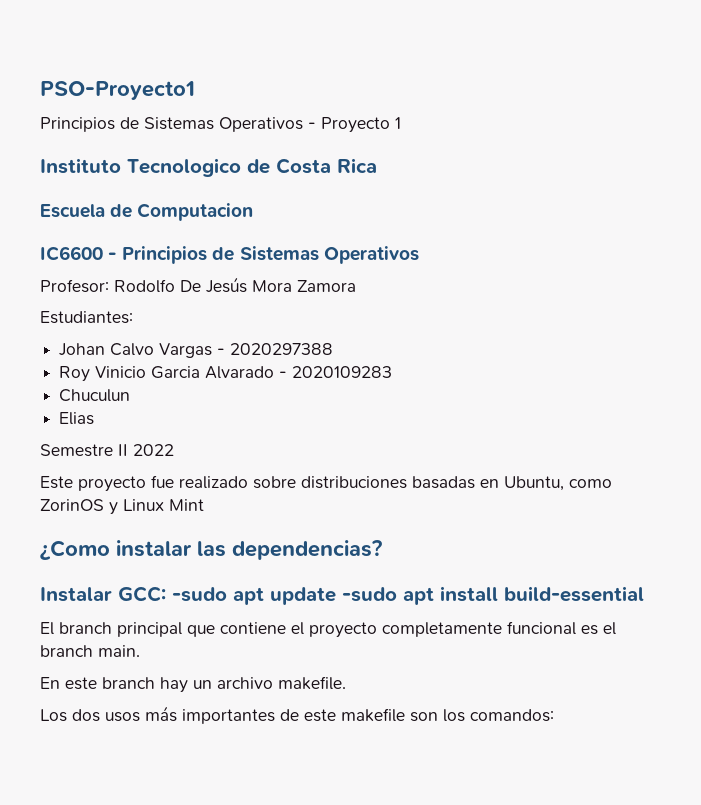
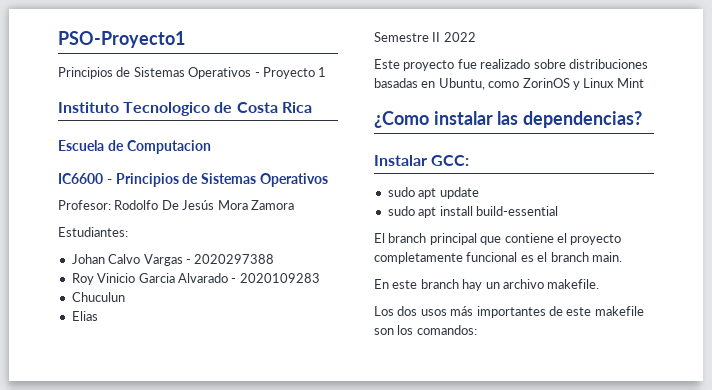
- Instalar GCC: -sudo apt update -sudo apt install build-essential
+ Instalar GCC:
+ sudo apt update
+ sudo apt install build-essential

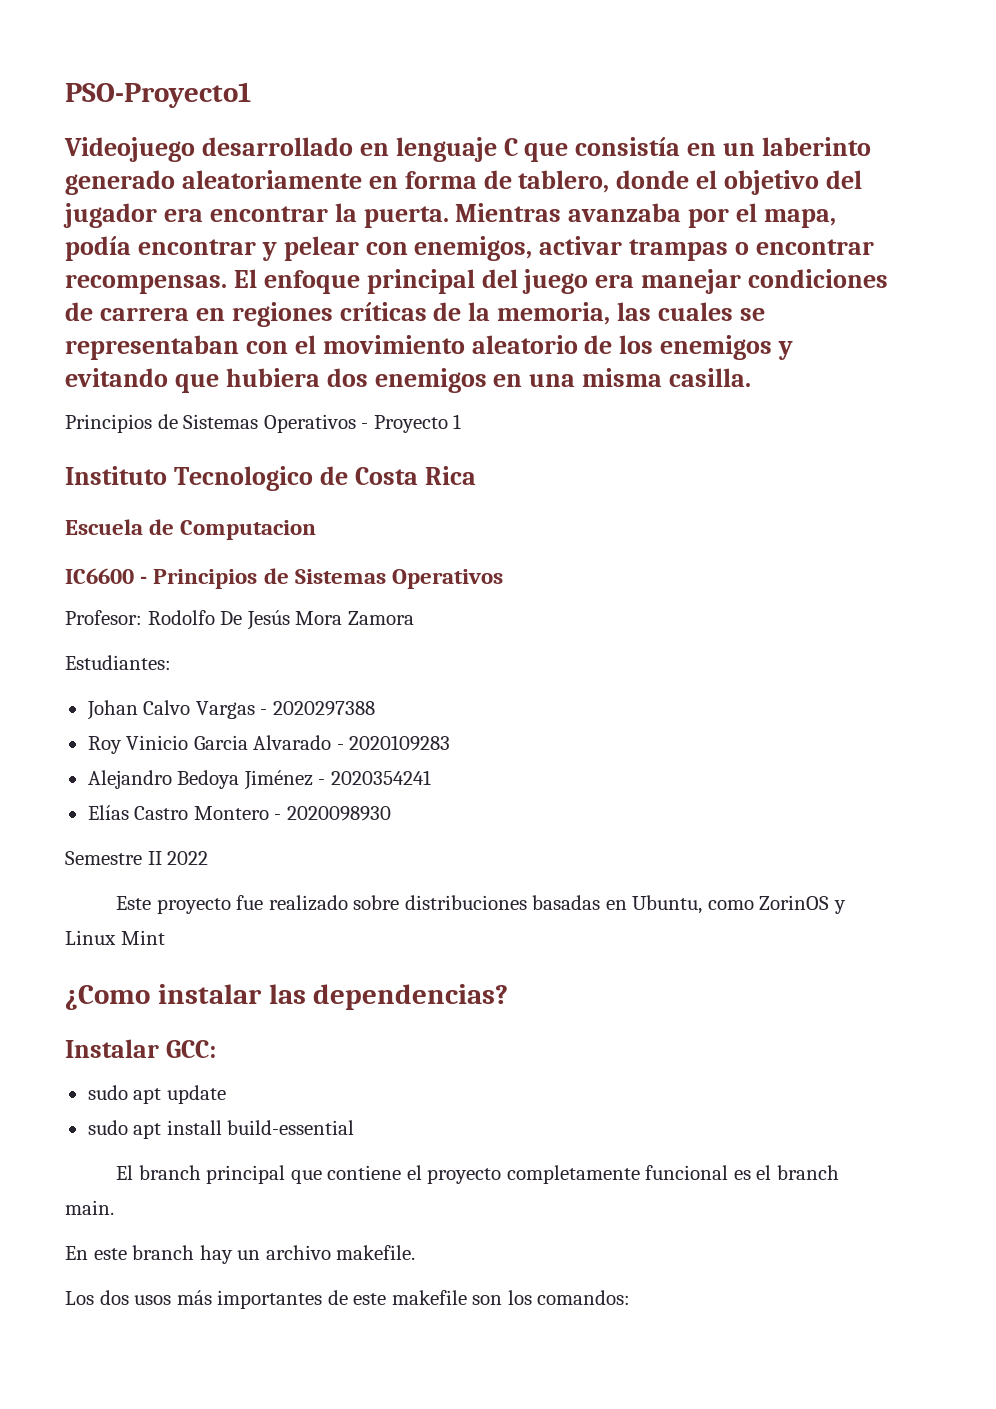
+ Videojuego desarrollado en lenguaje C que consistía en un laberinto generado aleatoriamente en forma de tablero, donde el objetivo del jugador era encontrar la puerta. Mientras avanzaba por el mapa, podía encontrar y pelear con enemigos, activar trampas o encontrar recompensas. El enfoque principal del juego era manejar condiciones de carrera en regiones críticas de la memoria, las cuales se representaban con el movimiento aleatorio de los enemigos y evitando que hubiera dos enemigos en una misma casilla.
- Chuculun
- Elias
+ Alejandro Bedoya Jiménez - 2020354241
+ Elías Castro Montero - 2020098930

